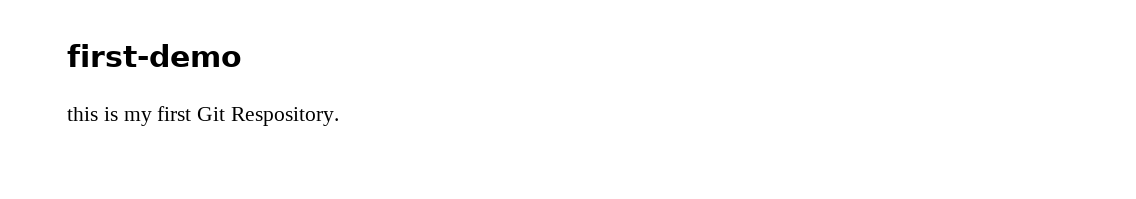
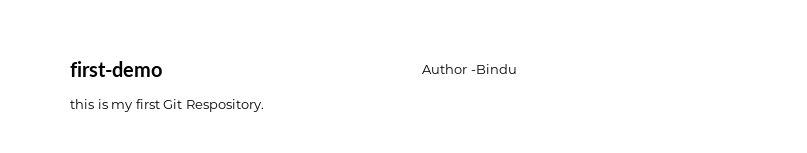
+ Author -Bindu

